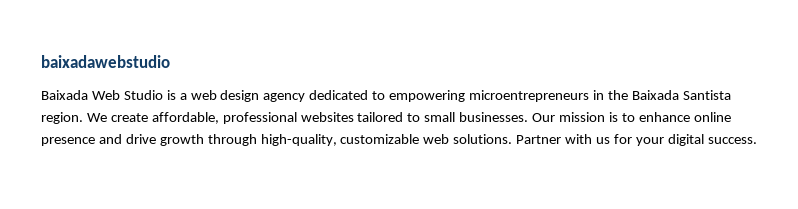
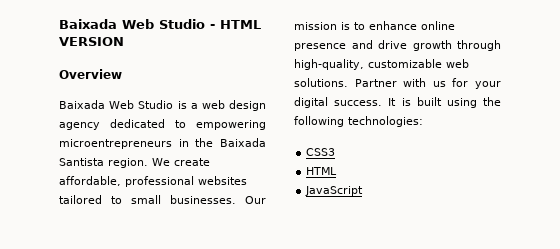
- baixadawebstudio
+ Baixada Web Studio - HTML VERSION
+ Overview
+ It is built using the following technologies:
+ CSS3
+ HTML
+ JavaScript

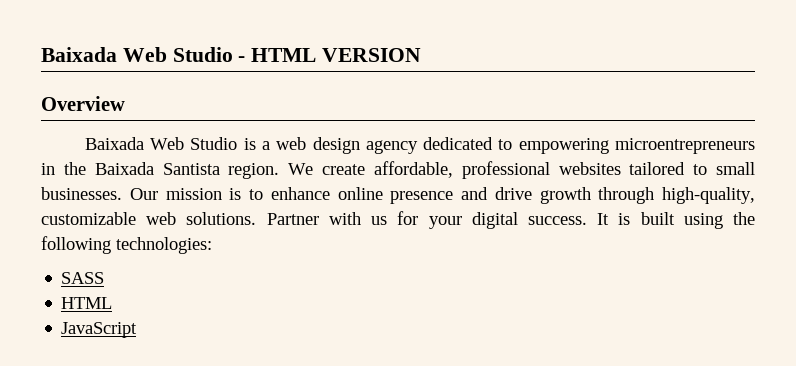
- CSS3
+ SASS

